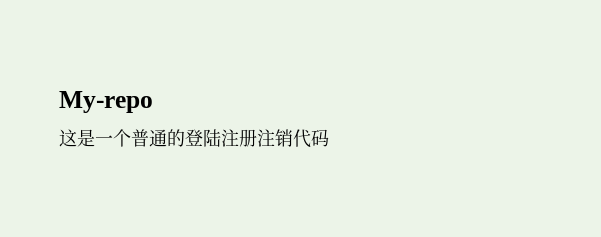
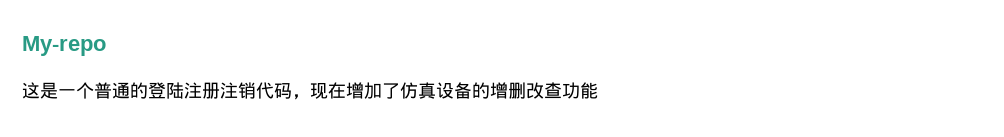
- 这是一个普通的登陆注册注销代码
+ 这是一个普通的登陆注册注销代码，现在增加了仿真设备的增删改查功能

